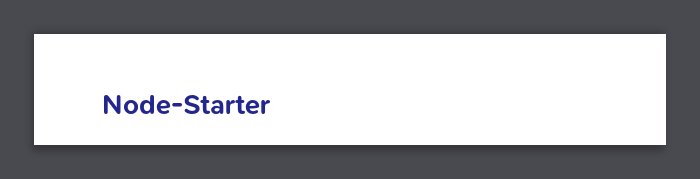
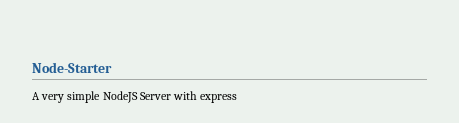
+ A very simple NodeJS Server with express

